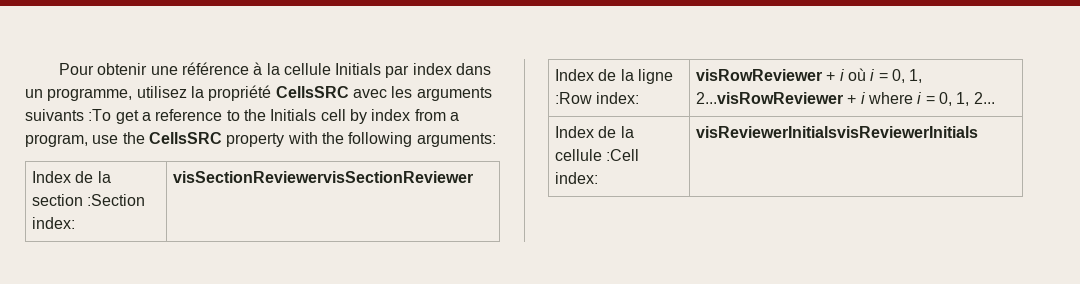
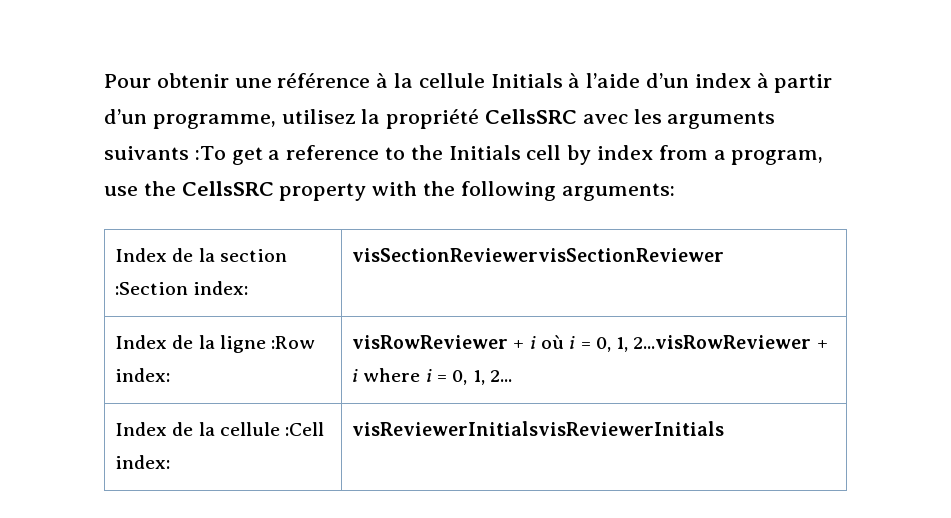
- Pour obtenir une référence à la cellule Initials par index dans un programme, utilisez la propriété CellsSRC avec les arguments suivants :To get a reference to the Initials cell by index from a program, use the CellsSRC property with the following arguments:
+ Pour obtenir une référence à la cellule Initials à l’aide d’un index à partir d’un programme, utilisez la propriété CellsSRC avec les arguments suivants :To get a reference to the Initials cell by index from a program, use the CellsSRC property with the following arguments:

